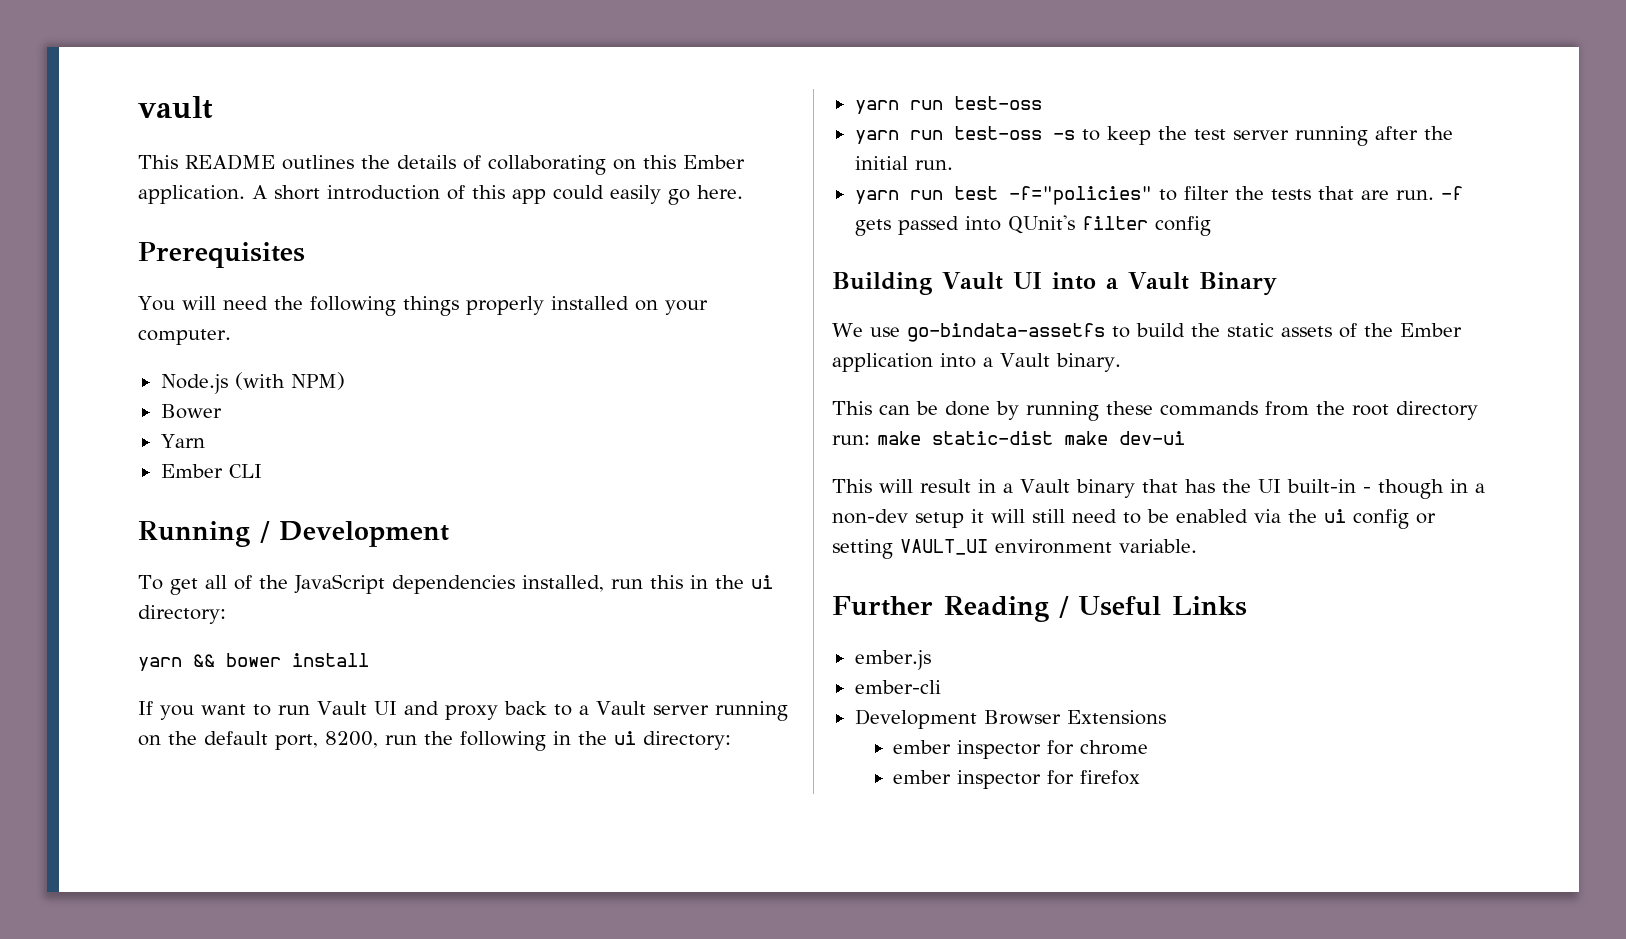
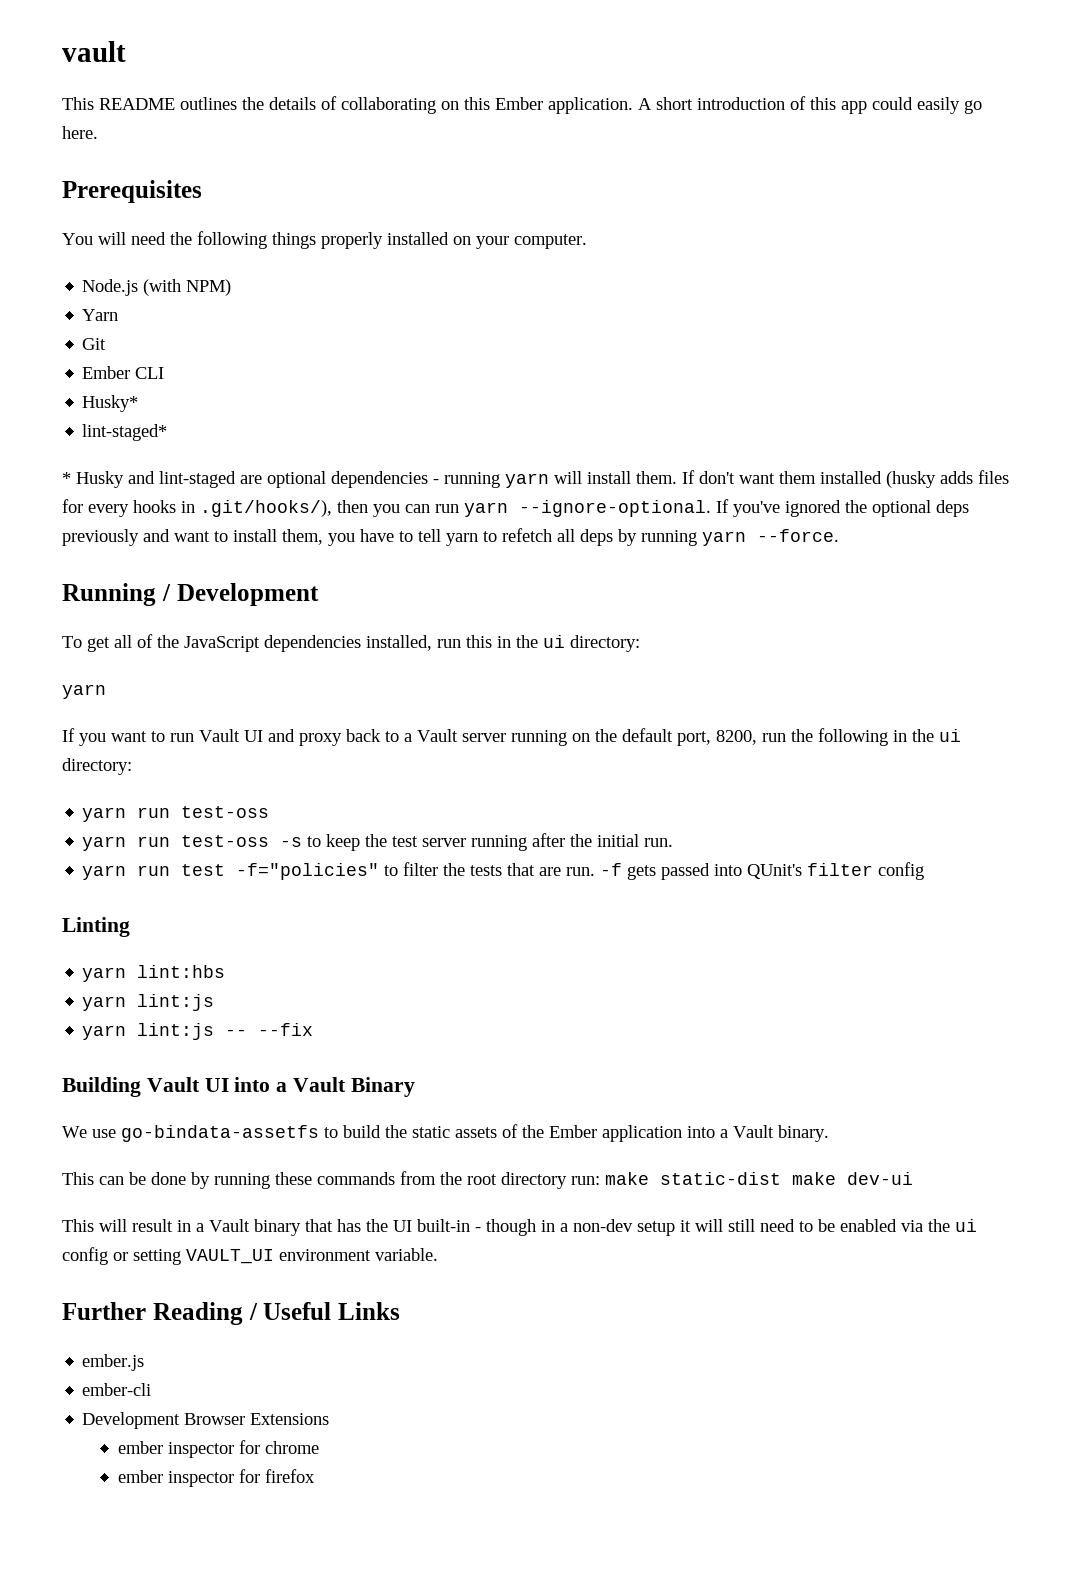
- Bower
  Yarn
+ Git
+ Husky*
+ lint-staged*
+ * Husky and lint-staged are optional dependencies - running yarn will install them. If don't want them installed (husky adds files for every hooks in .git/hooks/), then you can run yarn --ignore-optional. If you've ignored the optional deps previously and want to install them, you have to tell yarn to refetch all deps by running yarn --force.
  To get all of the JavaScript dependencies installed, run this in the ui directory:
- yarn && bower install
+ yarn
+ Linting
+ yarn lint:hbs
+ yarn lint:js
+ yarn lint:js -- --fix

